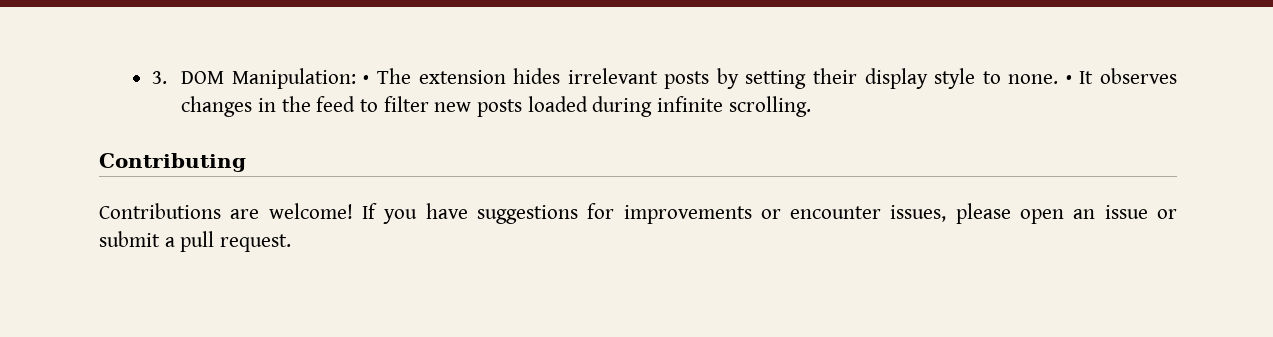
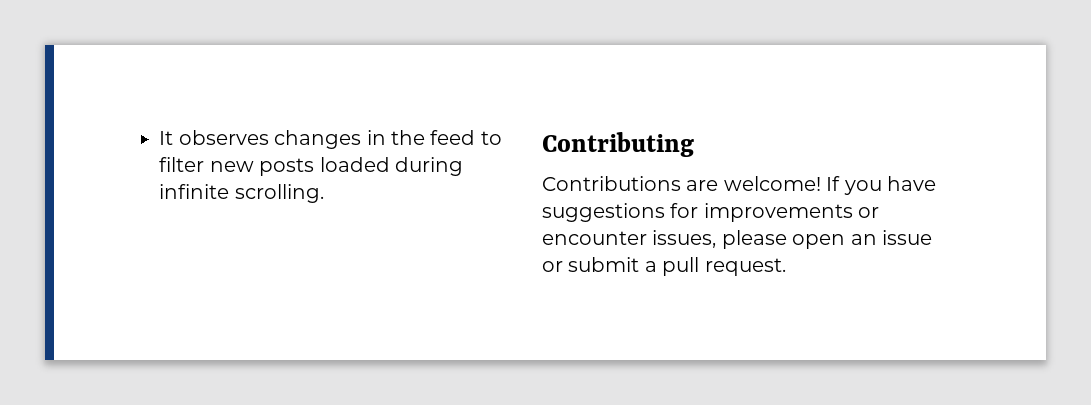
- 3. DOM Manipulation: • The extension hides irrelevant posts by setting their display style to none. • It observes changes in the feed to filter new posts loaded during infinite scrolling.
+ It observes changes in the feed to filter new posts loaded during infinite scrolling.

